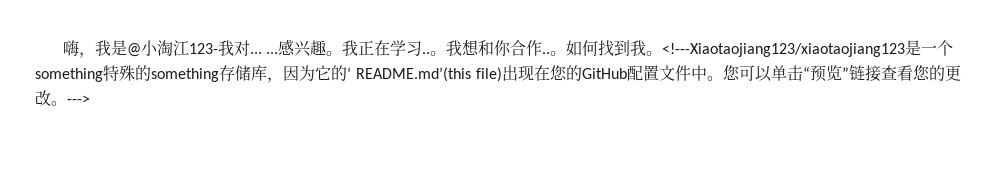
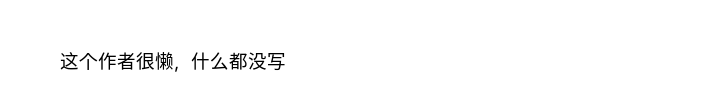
- 嗨，我是@小淘江123-我对... ...感兴趣。我正在学习..。我想和你合作..。如何找到我。<!---Xiaotaojiang123/xiaotaojiang123是一个something特殊的something存储库，因为它的‘ README.md’(this file)出现在您的GitHub配置文件中。您可以单击“预览”链接查看您的更改。--->
+ 这个作者很懒，什么都没写

